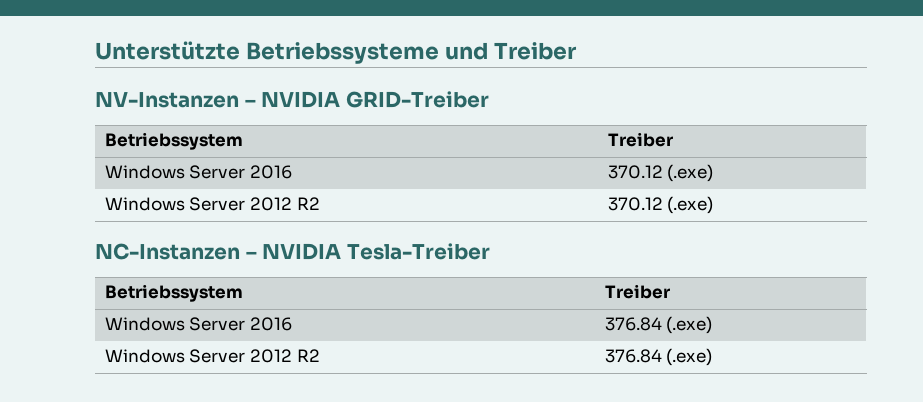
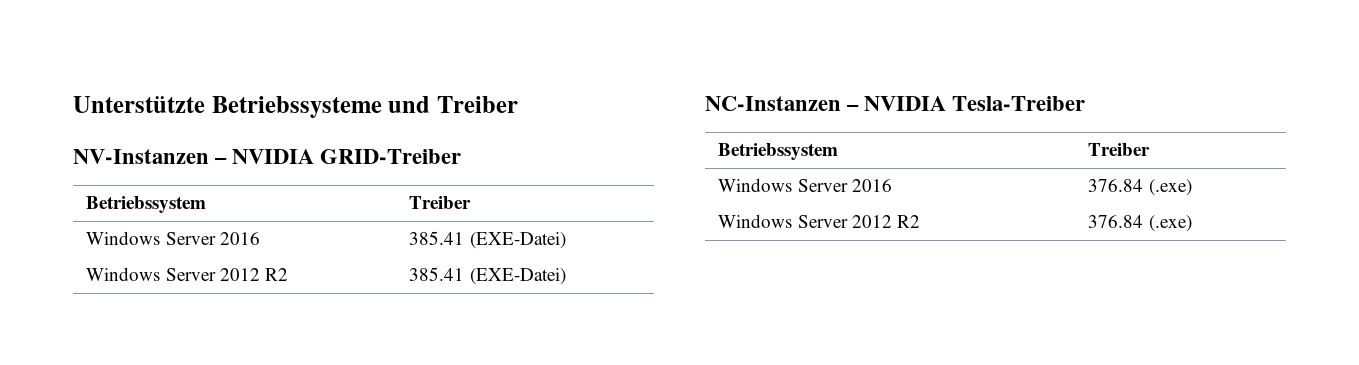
- Windows Server 2016 | 370.12 (.exe)
- Windows Server 2012 R2 | 370.12 (.exe)
+ Windows Server 2016 | 385.41 (EXE-Datei)
+ Windows Server 2012 R2 | 385.41 (EXE-Datei)

